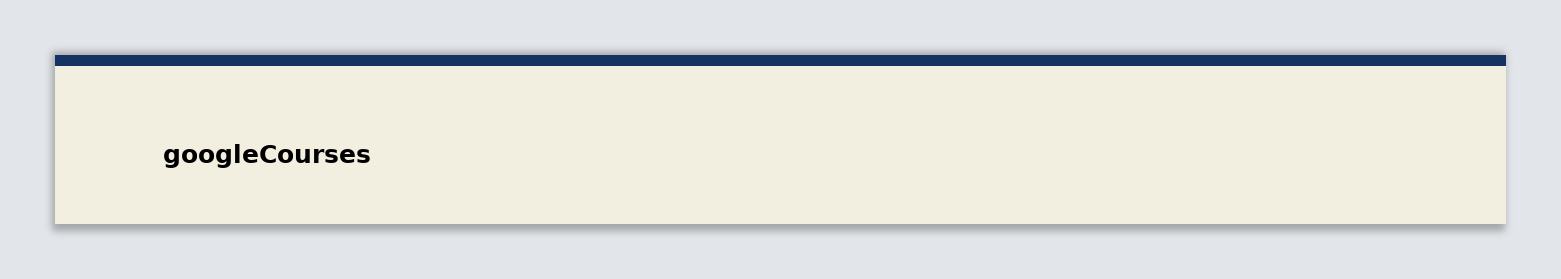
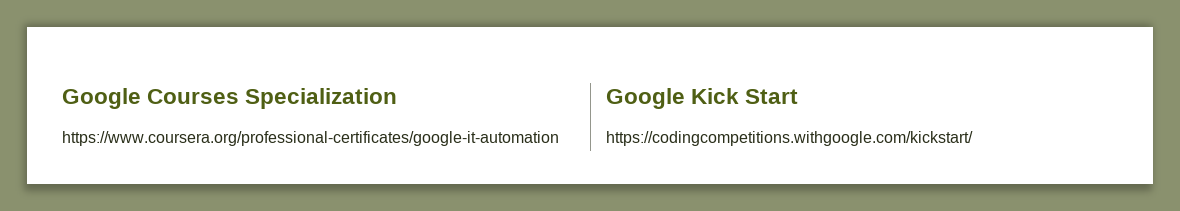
- googleCourses
+ Google Courses Specialization
+ https://www.coursera.org/professional-certificates/google-it-automation
+ Google Kick Start
+ https://codingcompetitions.withgoogle.com/kickstart/

